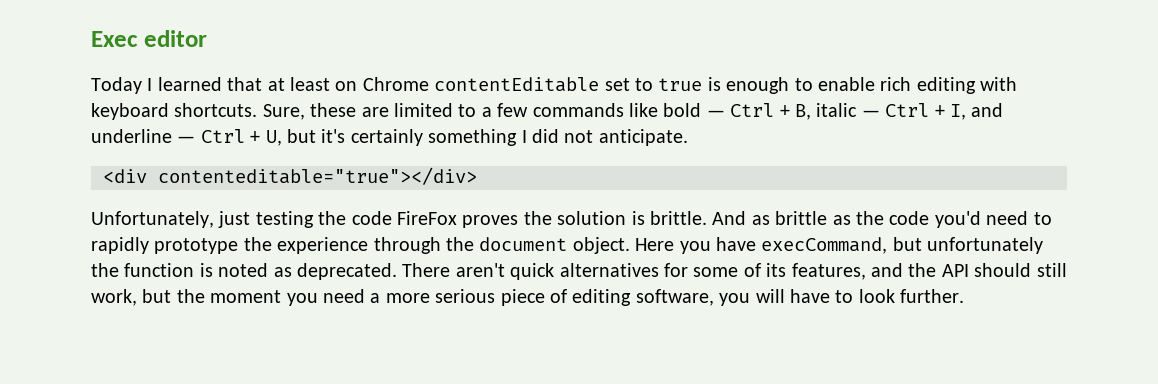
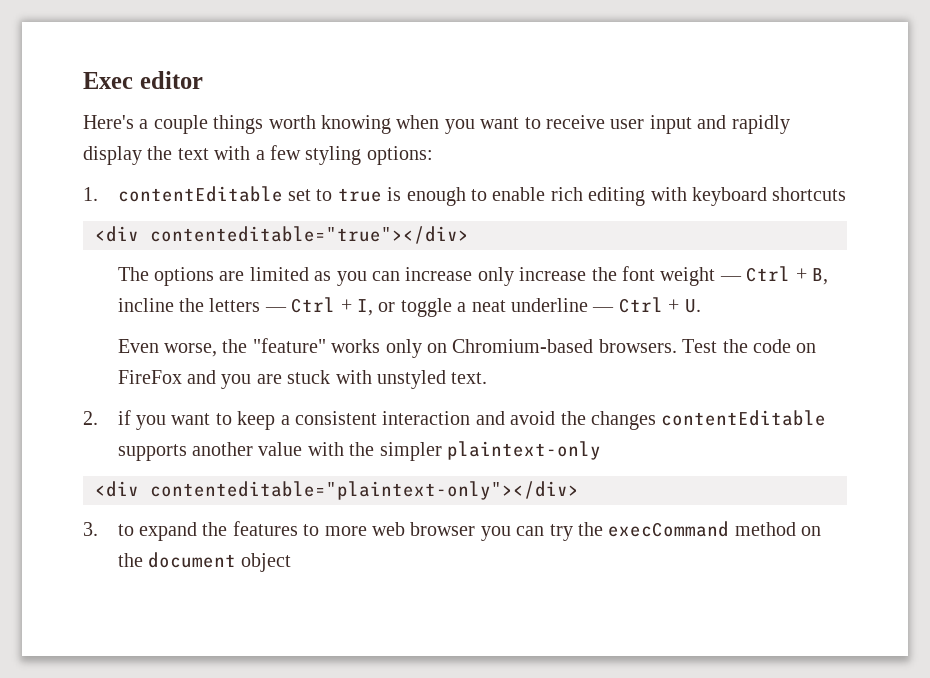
- Today I learned that at least on Chrome contentEditable set to true is enough to enable rich editing with keyboard shortcuts. Sure, these are limited to a few commands like bold — Ctrl + B, italic — Ctrl + I, and underline — Ctrl + U, but it's certainly something I did not anticipate.
+ Here's a couple things worth knowing when you want to receive user input and rapidly display the text with a few styling options:
+ 1. contentEditable set to true is enough to enable rich editing with keyboard shortcuts
  <div contenteditable="true"></div>
- Unfortunately, just testing the code FireFox proves the solution is brittle. And as brittle as the code you'd need to rapidly prototype the experience through the document object. Here you have execCommand, but unfortunately the function is noted as deprecated. There aren't quick alternatives for some of its features, and the API should still work, but the moment you need a more serious piece of editing software, you will have to look further.
+ The options are limited as you can increase only increase the font weight — Ctrl + B, incline the letters — Ctrl + I, or toggle a neat underline — Ctrl + U.
+ Even worse, the "feature" works only on Chromium-based browsers. Test the code on FireFox and you are stuck with unstyled text.
+ 2. if you want to keep a consistent interaction and avoid the changes contentEditable supports another value with the simpler plaintext-only
+ <div contenteditable="plaintext-only"></div>
+ 3. to expand the features to more web browser you can try the execCommand method on the document object

